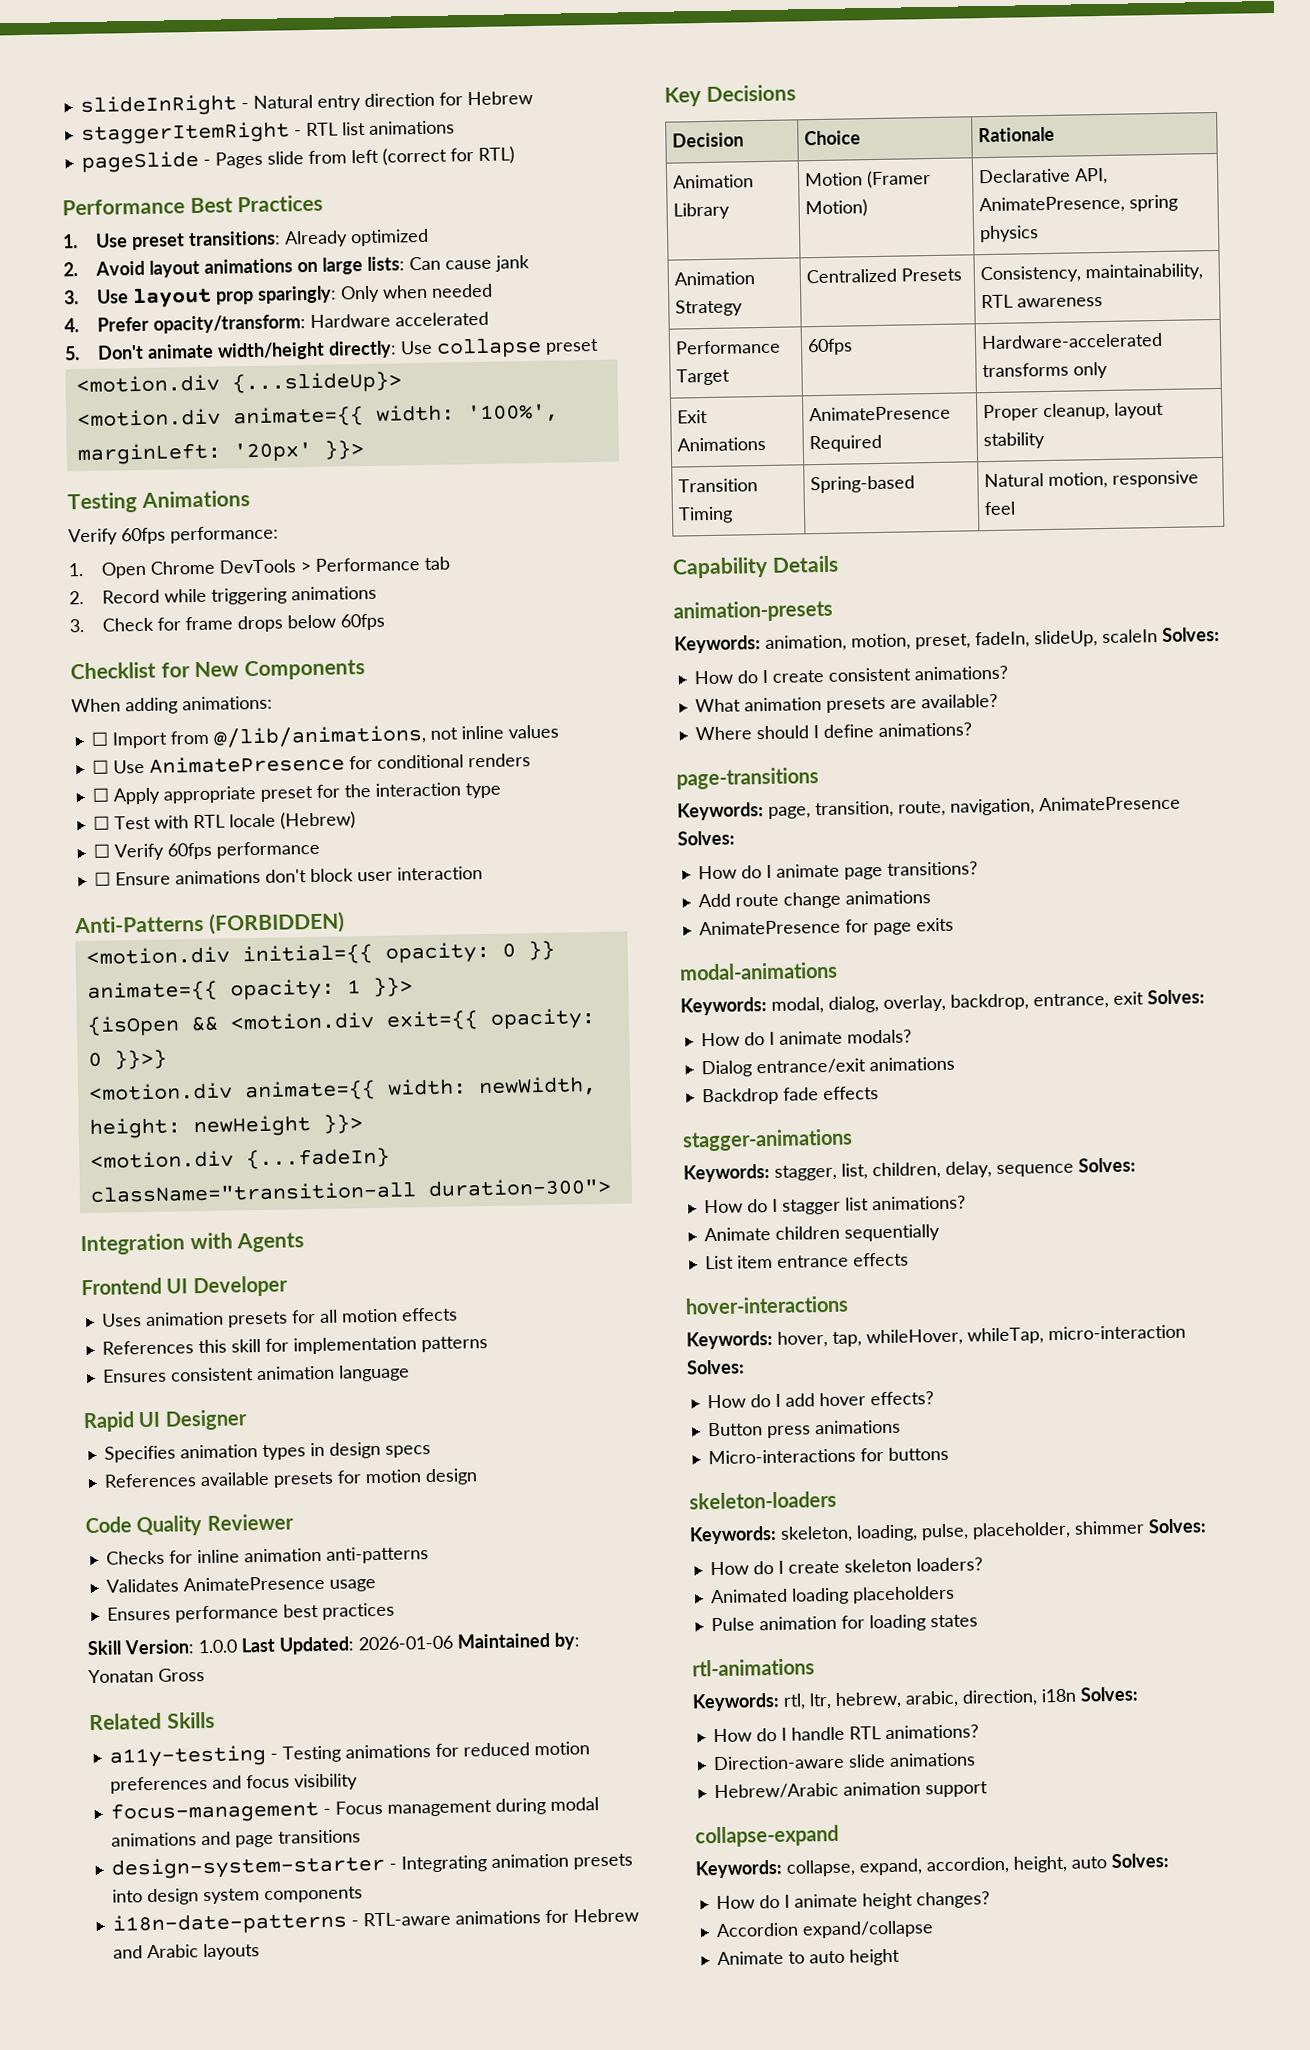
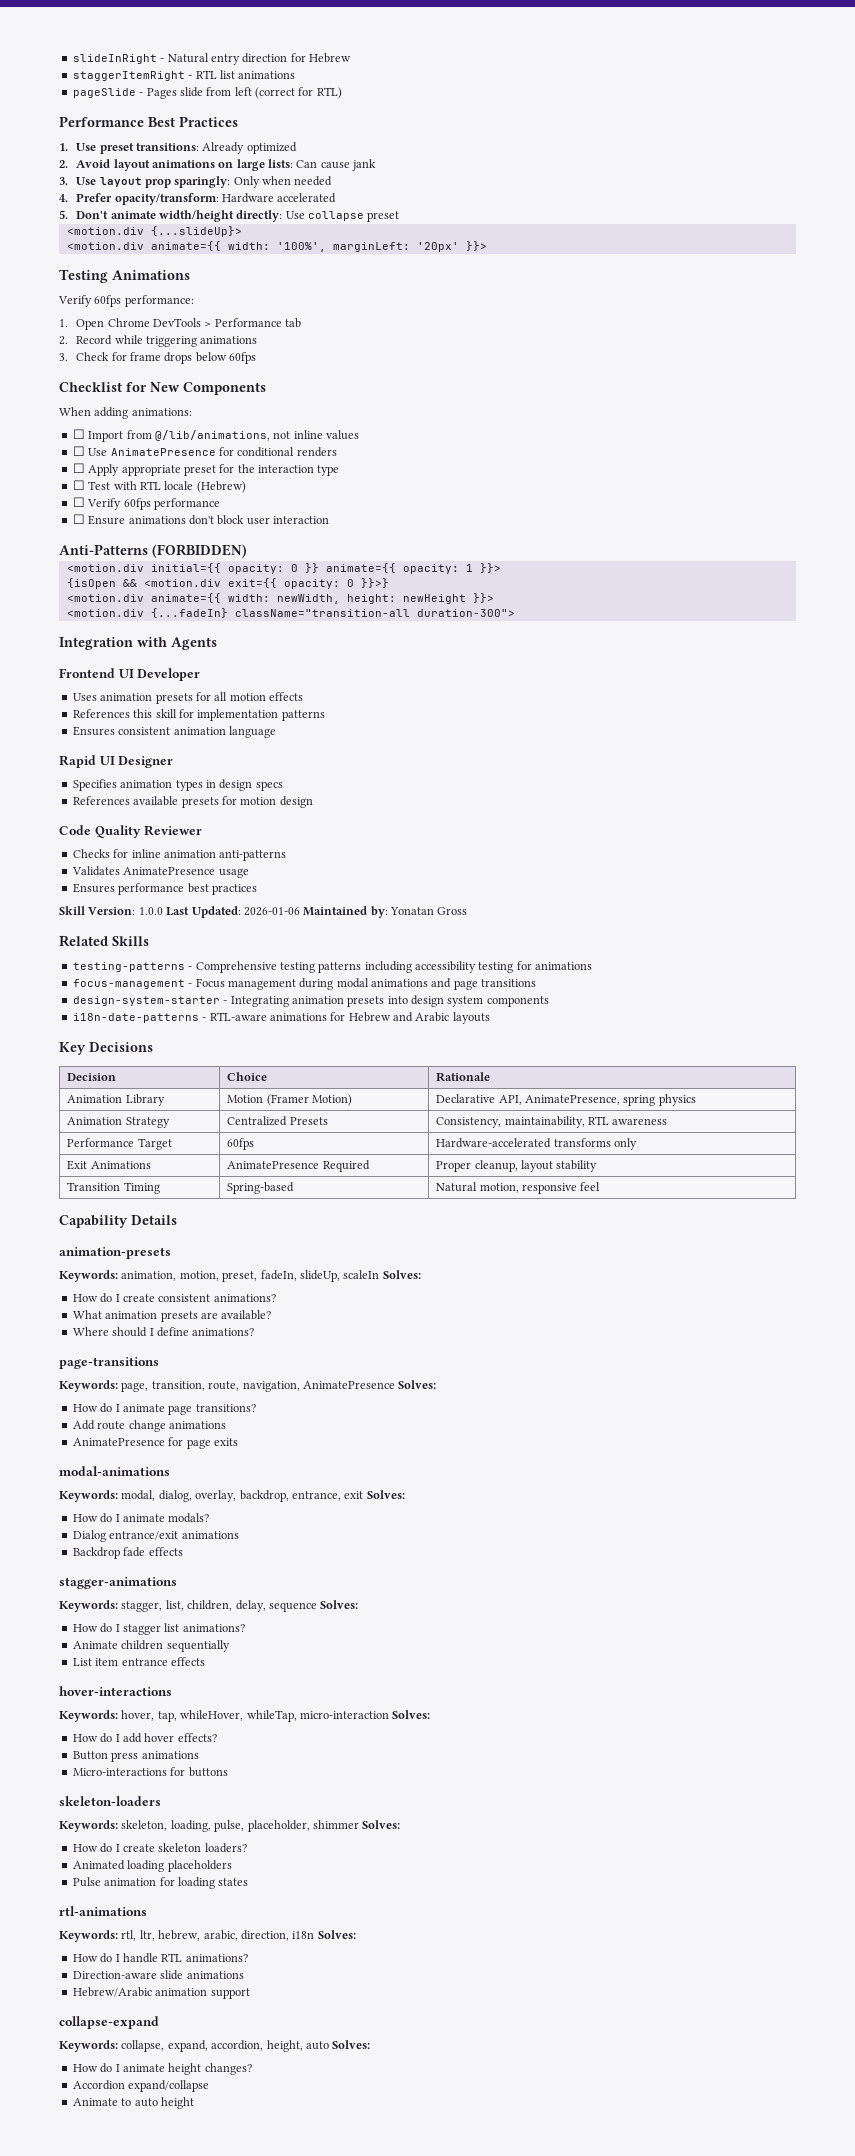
- a11y-testing - Testing animations for reduced motion preferences and focus visibility
+ testing-patterns - Comprehensive testing patterns including accessibility testing for animations

